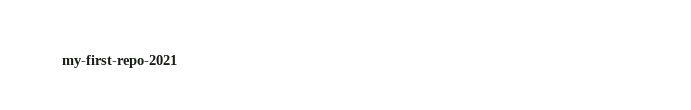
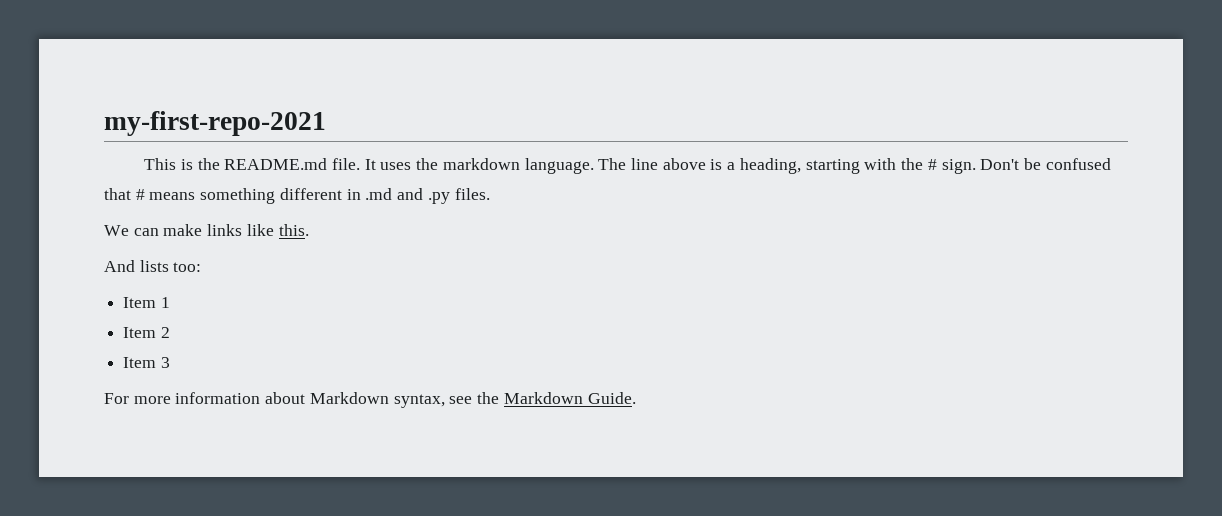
+ This is the README.md file. It uses the markdown language. The line above is a heading, starting with the # sign. Don't be confused that # means something different in .md and .py files.
+ We can make links like this.
+ And lists too:
+ Item 1
+ Item 2
+ Item 3
+ For more information about Markdown syntax, see the Markdown Guide.

